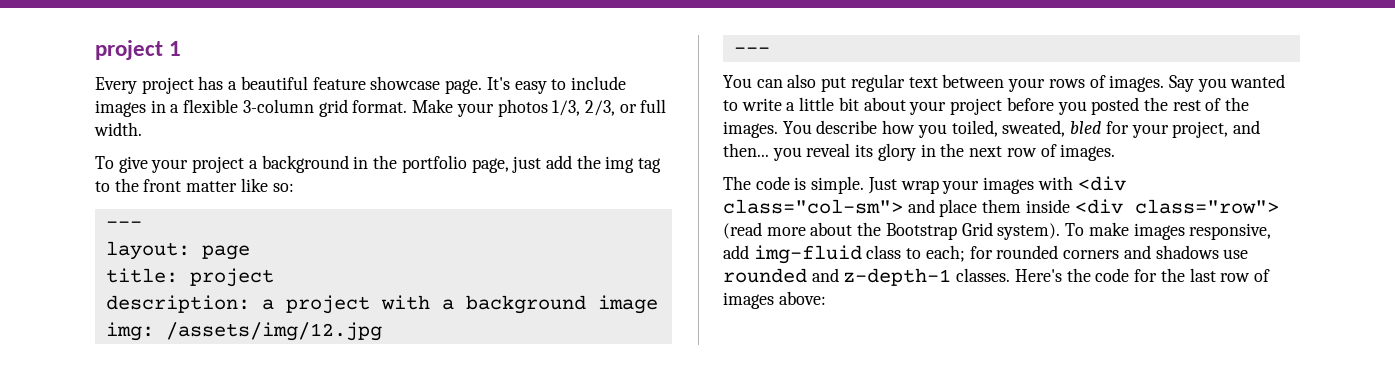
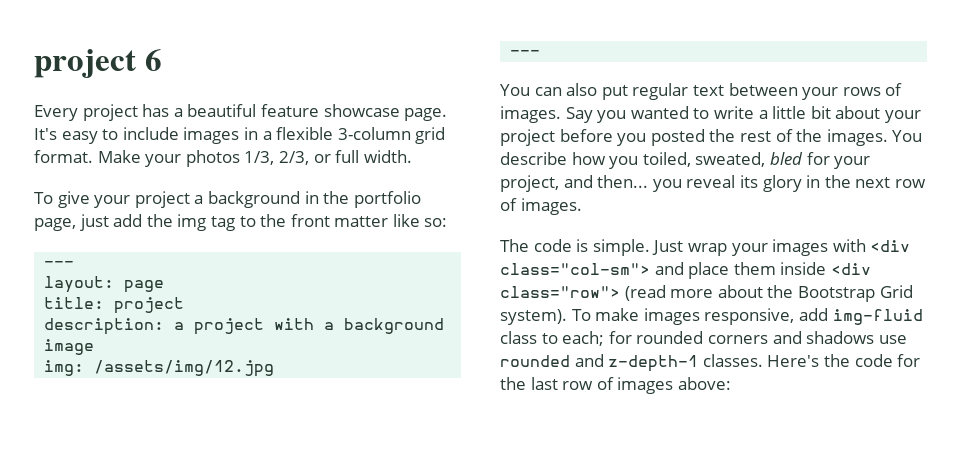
- project 1
+ project 6

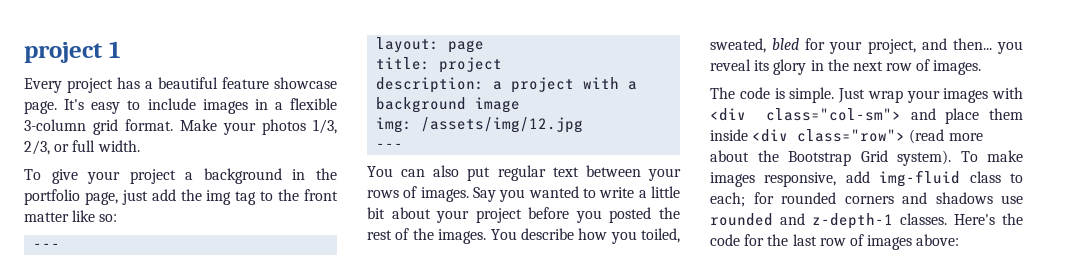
- project 6
+ project 1

